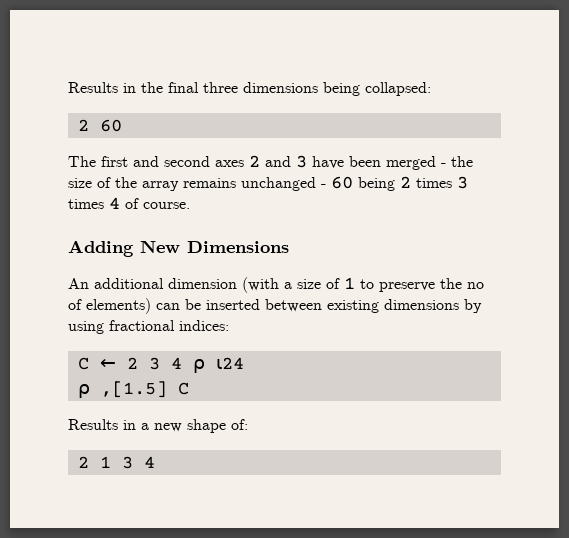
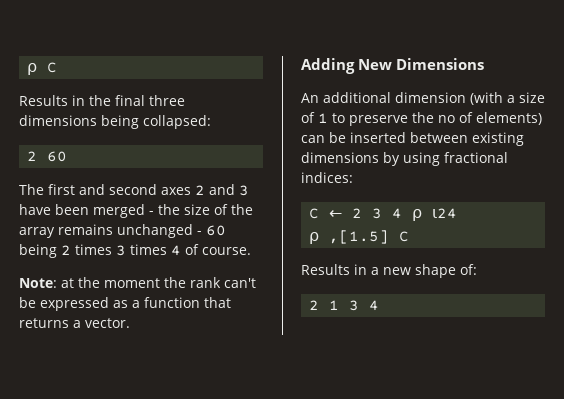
+ ⍴ C
+ Note: at the moment the rank can't be expressed as a function that returns a vector.

